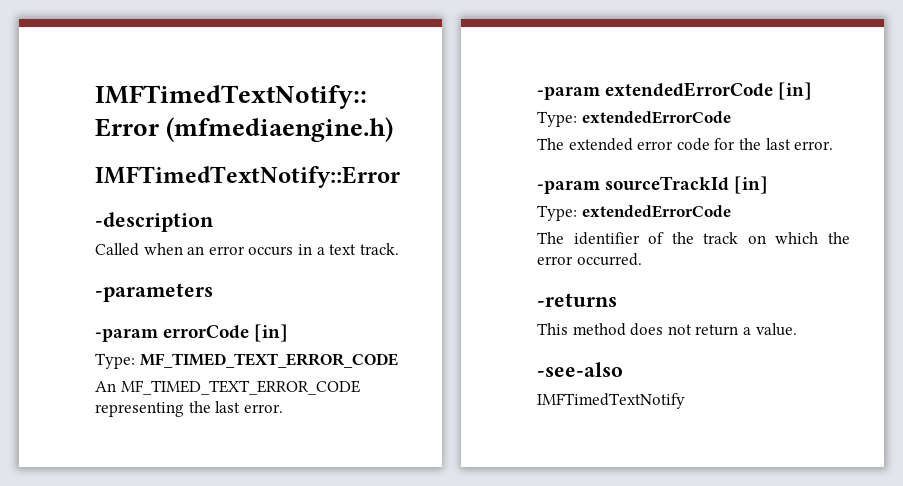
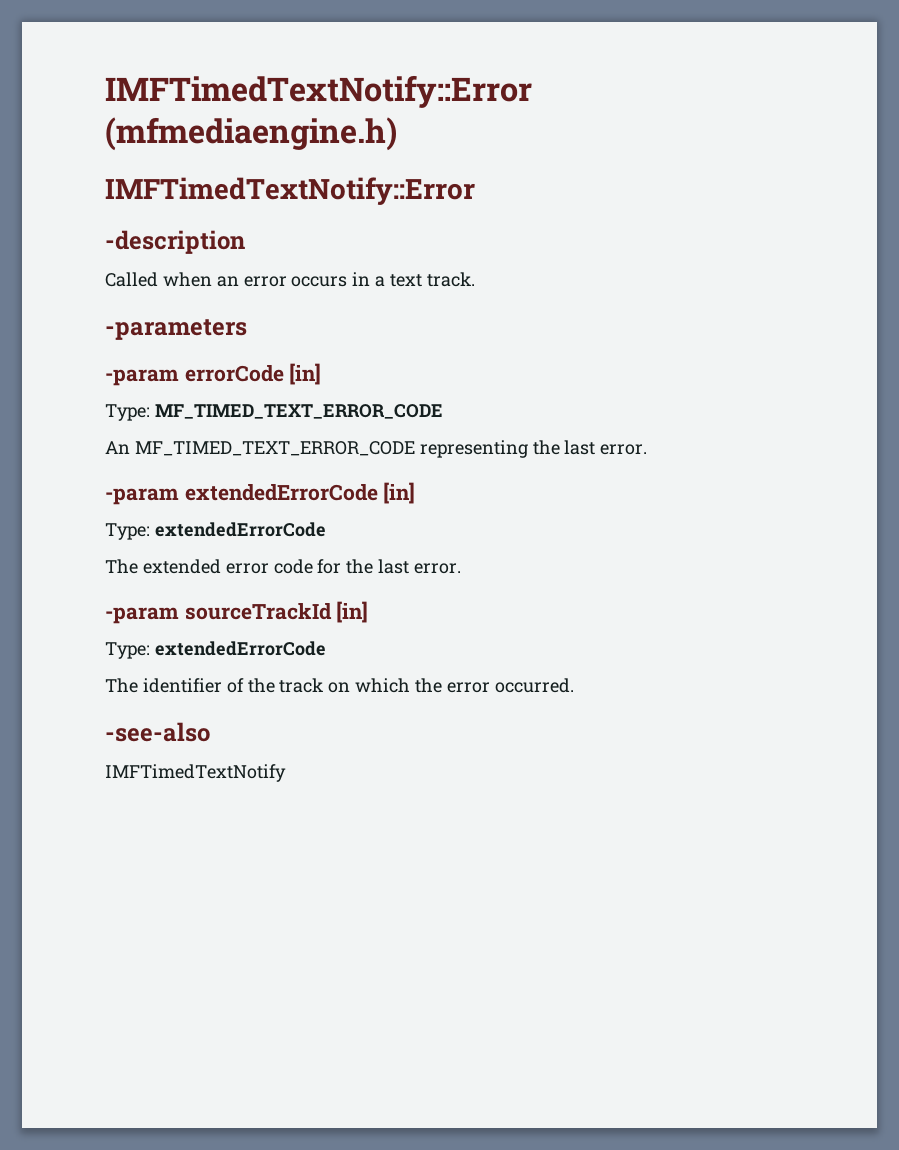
- -returns
- This method does not return a value.

